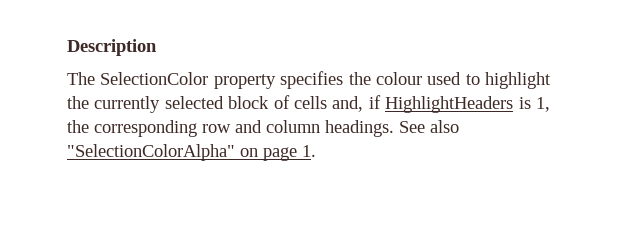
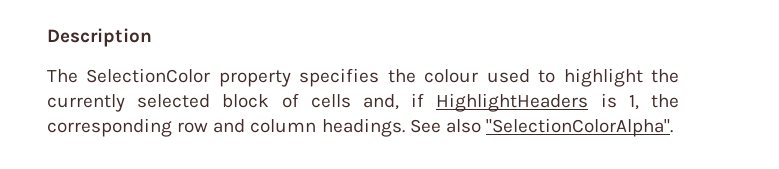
- See also "SelectionColorAlpha" on page 1.
+ See also "SelectionColorAlpha".

